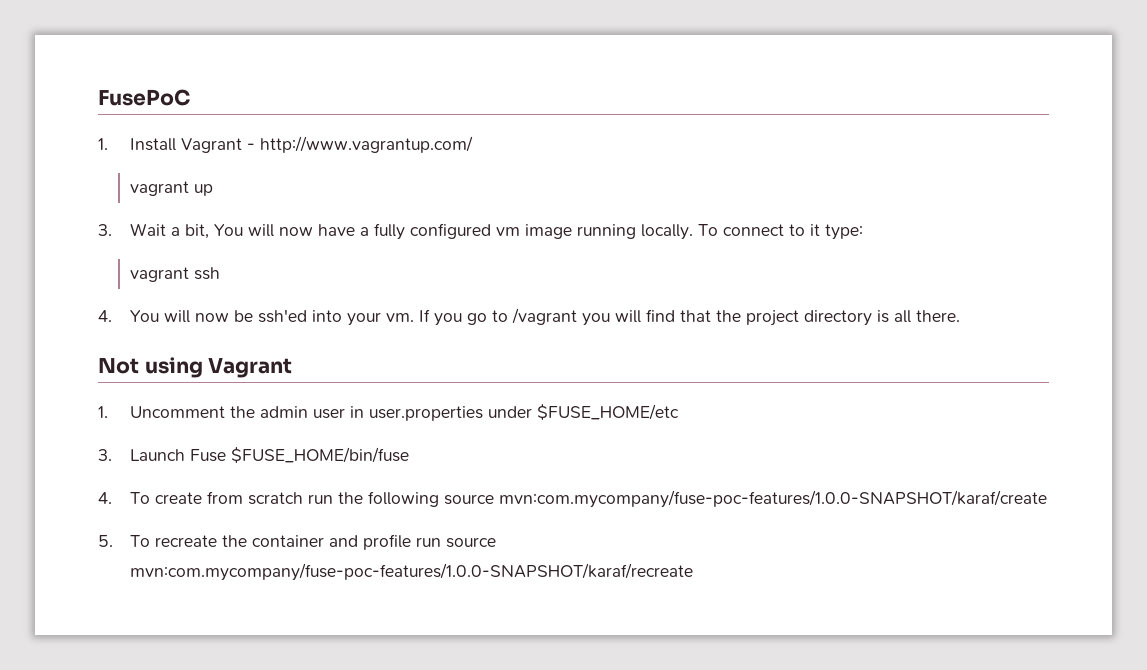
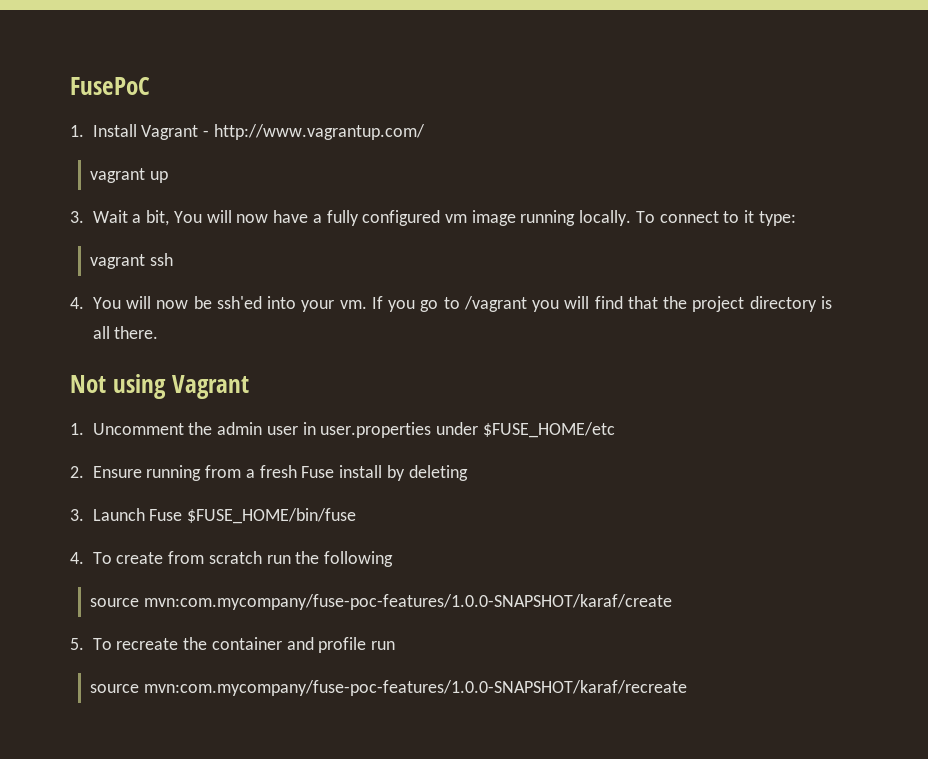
+ 2. Ensure running from a fresh Fuse install by deleting
- 4. To create from scratch run the following source mvn:com.mycompany/fuse-poc-features/1.0.0-SNAPSHOT/karaf/create
+ 4. To create from scratch run the following
+ source mvn:com.mycompany/fuse-poc-features/1.0.0-SNAPSHOT/karaf/create
- 5. To recreate the container and profile run source mvn:com.mycompany/fuse-poc-features/1.0.0-SNAPSHOT/karaf/recreate
+ 5. To recreate the container and profile run
+ source mvn:com.mycompany/fuse-poc-features/1.0.0-SNAPSHOT/karaf/recreate

